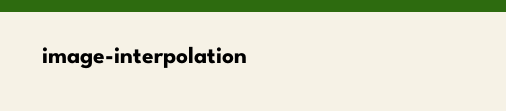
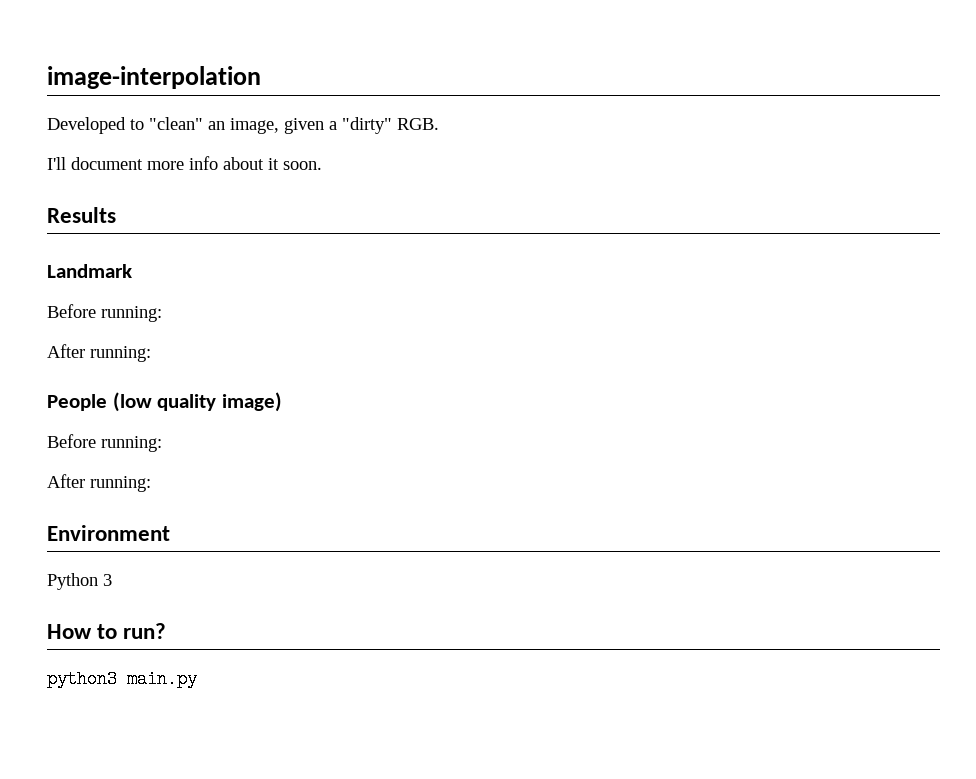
+ Developed to "clean" an image, given a "dirty" RGB.
+ I'll document more info about it soon.
+ Results
+ Landmark
+ Before running:
+ After running:
+ People (low quality image)
+ Before running:
+ After running:
+ Environment
+ Python 3
+ How to run?
+ python3 main.py

